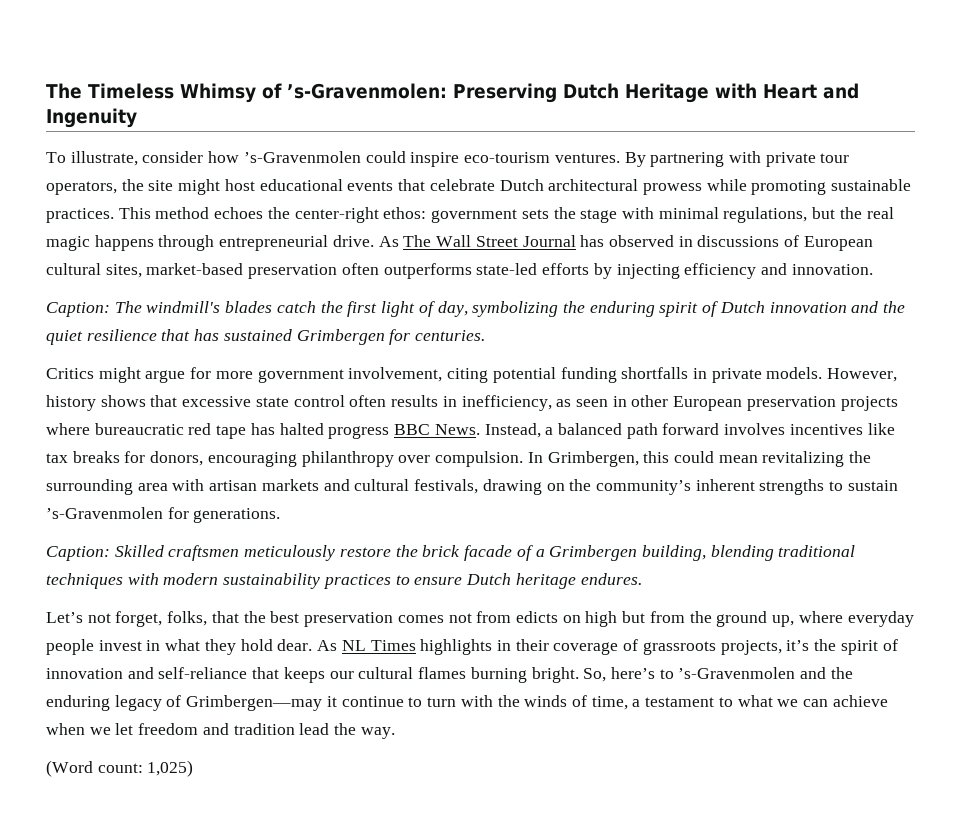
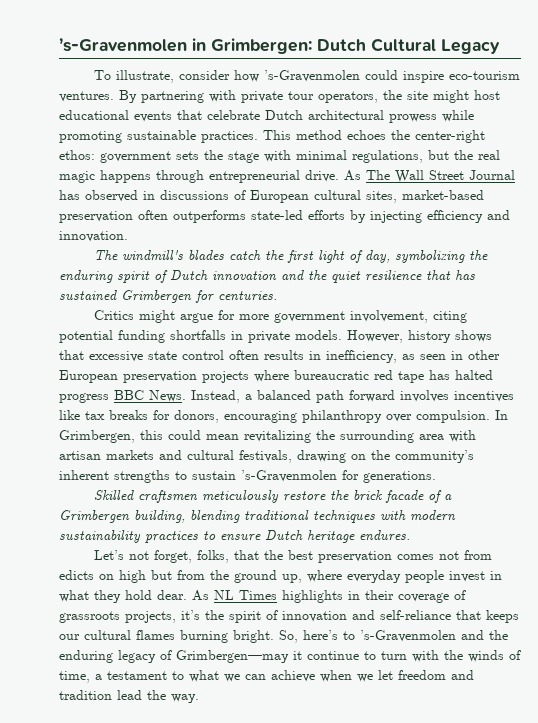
- The Timeless Whimsy of ’s-Gravenmolen: Preserving Dutch Heritage with Heart and Ingenuity
+ ’s-Gravenmolen in Grimbergen: Dutch Cultural Legacy
- Caption: The windmill's blades catch the first light of day, symbolizing the enduring spirit of Dutch innovation and the quiet resilience that has sustained Grimbergen for centuries.
+ The windmill's blades catch the first light of day, symbolizing the enduring spirit of Dutch innovation and the quiet resilience that has sustained Grimbergen for centuries.
- Caption: Skilled craftsmen meticulously restore the brick facade of a Grimbergen building, blending traditional techniques with modern sustainability practices to ensure Dutch heritage endures.
+ Skilled craftsmen meticulously restore the brick facade of a Grimbergen building, blending traditional techniques with modern sustainability practices to ensure Dutch heritage endures.
- (Word count: 1,025)

